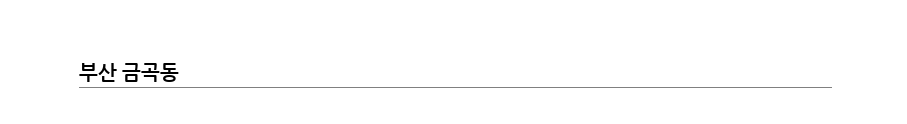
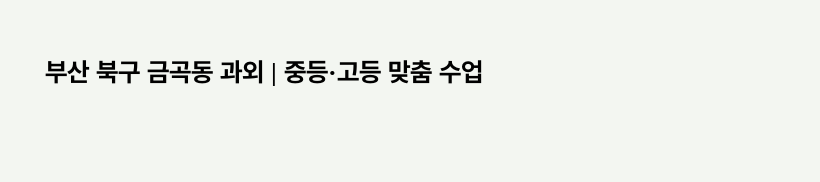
- 부산 금곡동
+ 부산 북구 금곡동 과외 | 중등·고등 맞춤 수업

